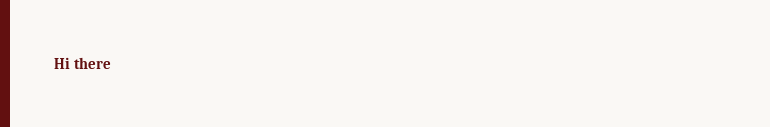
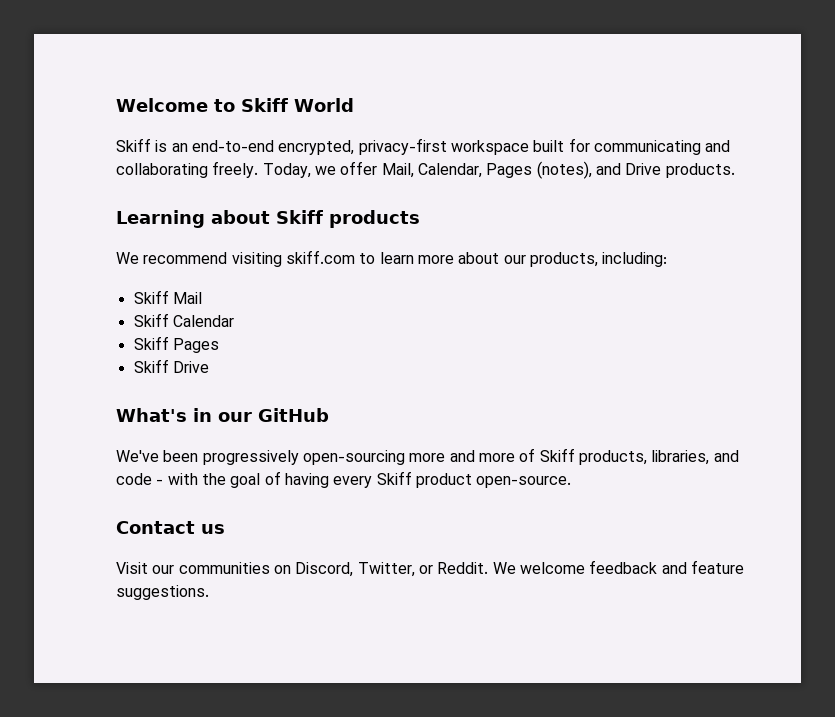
- Hi there
+ Welcome to Skiff World
+ Skiff is an end-to-end encrypted, privacy-first workspace built for communicating and collaborating freely. Today, we offer Mail, Calendar, Pages (notes), and Drive products.
+ Learning about Skiff products
+ We recommend visiting skiff.com to learn more about our products, including:
+ Skiff Mail
+ Skiff Calendar
+ Skiff Pages
+ Skiff Drive
+ What's in our GitHub
+ We've been progressively open-sourcing more and more of Skiff products, libraries, and code - with the goal of having every Skiff product open-source.
+ Contact us
+ Visit our communities on Discord, Twitter, or Reddit. We welcome feedback and feature suggestions.

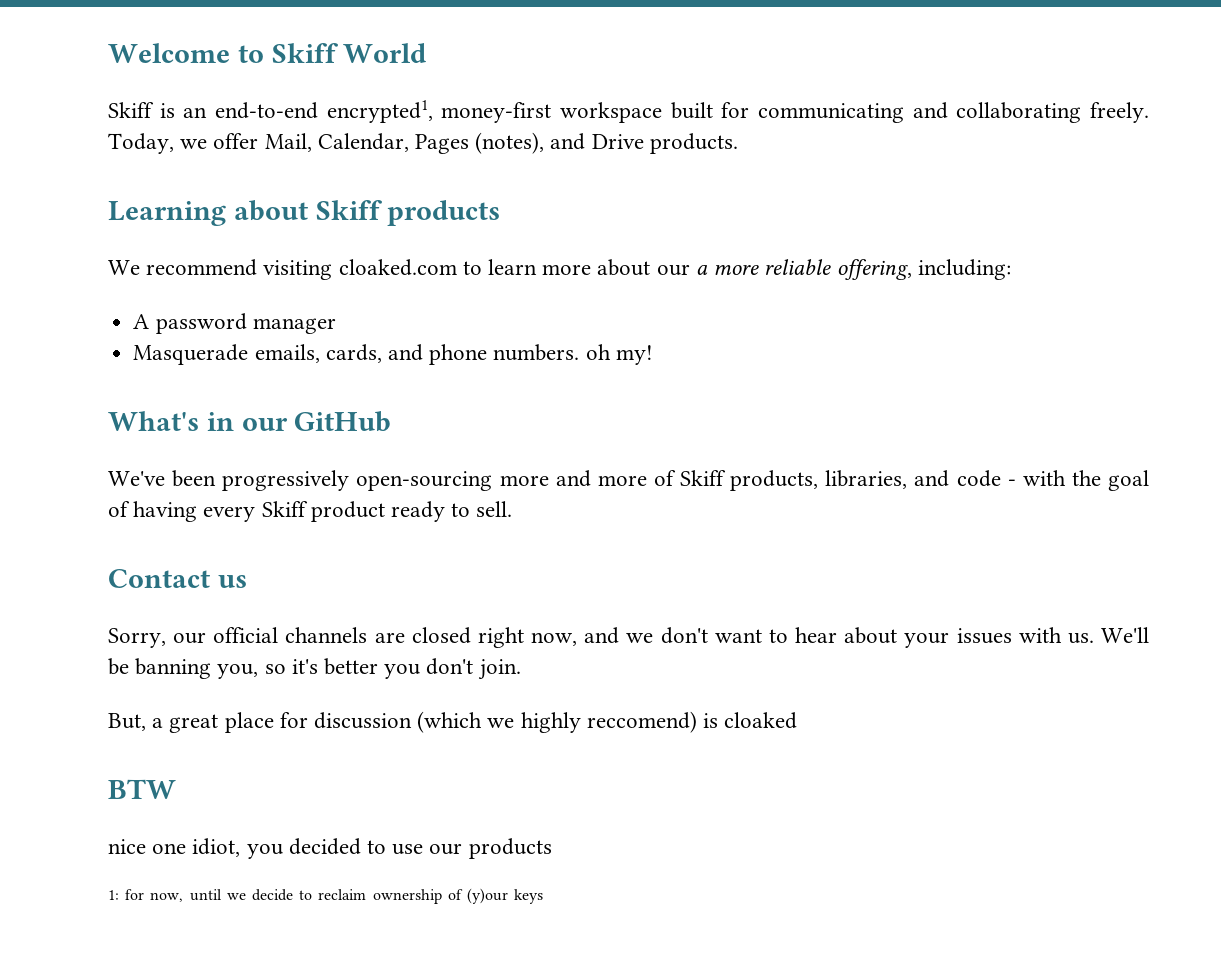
- Skiff is an end-to-end encrypted, privacy-first workspace built for communicating and collaborating freely.
+ Skiff is an end-to-end encrypted1, money-first workspace built for communicating and collaborating freely.
- We recommend visiting skiff.com to learn more about our products, including:
- Skiff Mail
- Skiff Calendar
- Skiff Pages
- Skiff Drive
+ We recommend visiting cloaked.com to learn more about our a more reliable offering, including:
+ A password manager
+ Masquerade emails, cards, and phone numbers. oh my!
- We've been progressively open-sourcing more and more of Skiff products, libraries, and code - with the goal of having every Skiff product open-source.
+ We've been progressively open-sourcing more and more of Skiff products, libraries, and code - with the goal of having every Skiff product ready to sell.
- Visit our communities on Discord, Twitter, or Reddit. We welcome feedback and feature suggestions.
+ Sorry, our official channels are closed right now, and we don't want to hear about your issues with us. We'll be banning you, so it's better you don't join.
+ But, a great place for discussion (which we highly reccomend) is cloaked
+ BTW
+ nice one idiot, you decided to use our products
+ 1: for now, until we decide to reclaim ownership of (y)our keys

